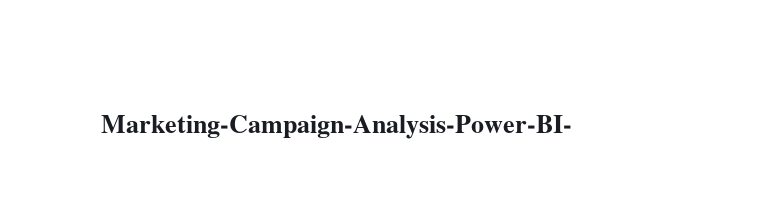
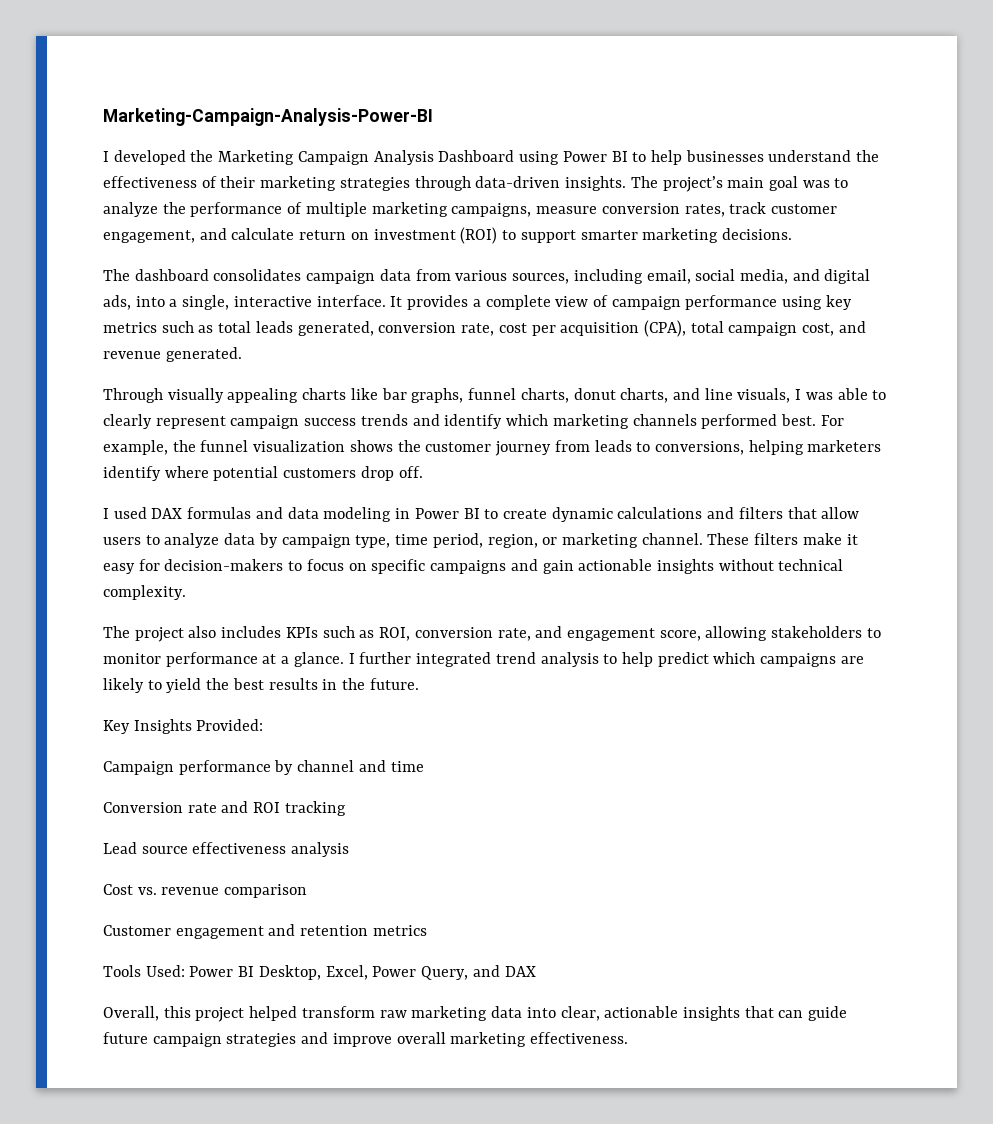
- Marketing-Campaign-Analysis-Power-BI-
+ Marketing-Campaign-Analysis-Power-BI
+ I developed the Marketing Campaign Analysis Dashboard using Power BI to help businesses understand the effectiveness of their marketing strategies through data-driven insights. The project’s main goal was to analyze the performance of multiple marketing campaigns, measure conversion rates, track customer engagement, and calculate return on investment (ROI) to support smarter marketing decisions.
+ The dashboard consolidates campaign data from various sources, including email, social media, and digital ads, into a single, interactive interface. It provides a complete view of campaign performance using key metrics such as total leads generated, conversion rate, cost per acquisition (CPA), total campaign cost, and revenue generated.
+ Through visually appealing charts like bar graphs, funnel charts, donut charts, and line visuals, I was able to clearly represent campaign success trends and identify which marketing channels performed best. For example, the funnel visualization shows the customer journey from leads to conversions, helping marketers identify where potential customers drop off.
+ I used DAX formulas and data modeling in Power BI to create dynamic calculations and filters that allow users to analyze data by campaign type, time period, region, or marketing channel. These filters make it easy for decision-makers to focus on specific campaigns and gain actionable insights without technical complexity.
+ The project also includes KPIs such as ROI, conversion rate, and engagement score, allowing stakeholders to monitor performance at a glance. I further integrated trend analysis to help predict which campaigns are likely to yield the best results in the future.
+ Key Insights Provided:
+ Campaign performance by channel and time
+ Conversion rate and ROI tracking
+ Lead source effectiveness analysis
+ Cost vs. revenue comparison
+ Customer engagement and retention metrics
+ Tools Used: Power BI Desktop, Excel, Power Query, and DAX
+ Overall, this project helped transform raw marketing data into clear, actionable insights that can guide future campaign strategies and improve overall marketing effectiveness.

